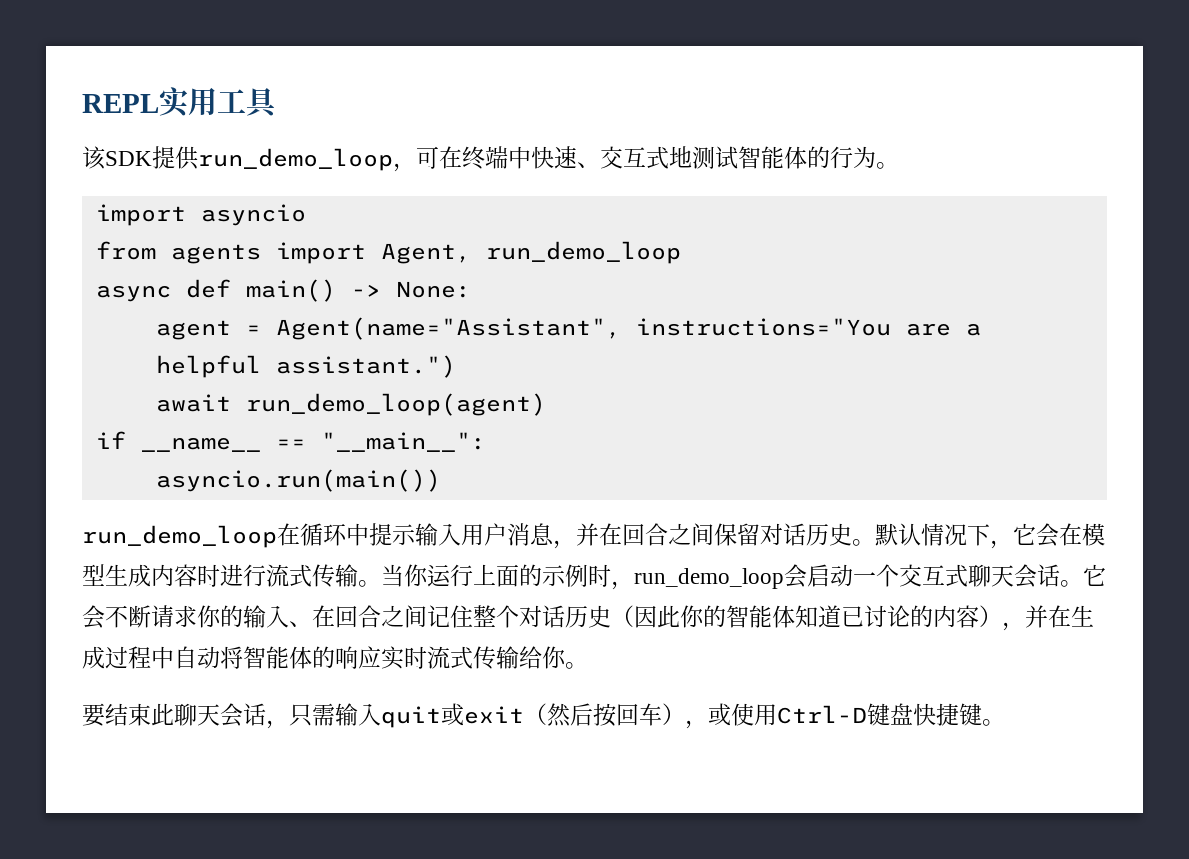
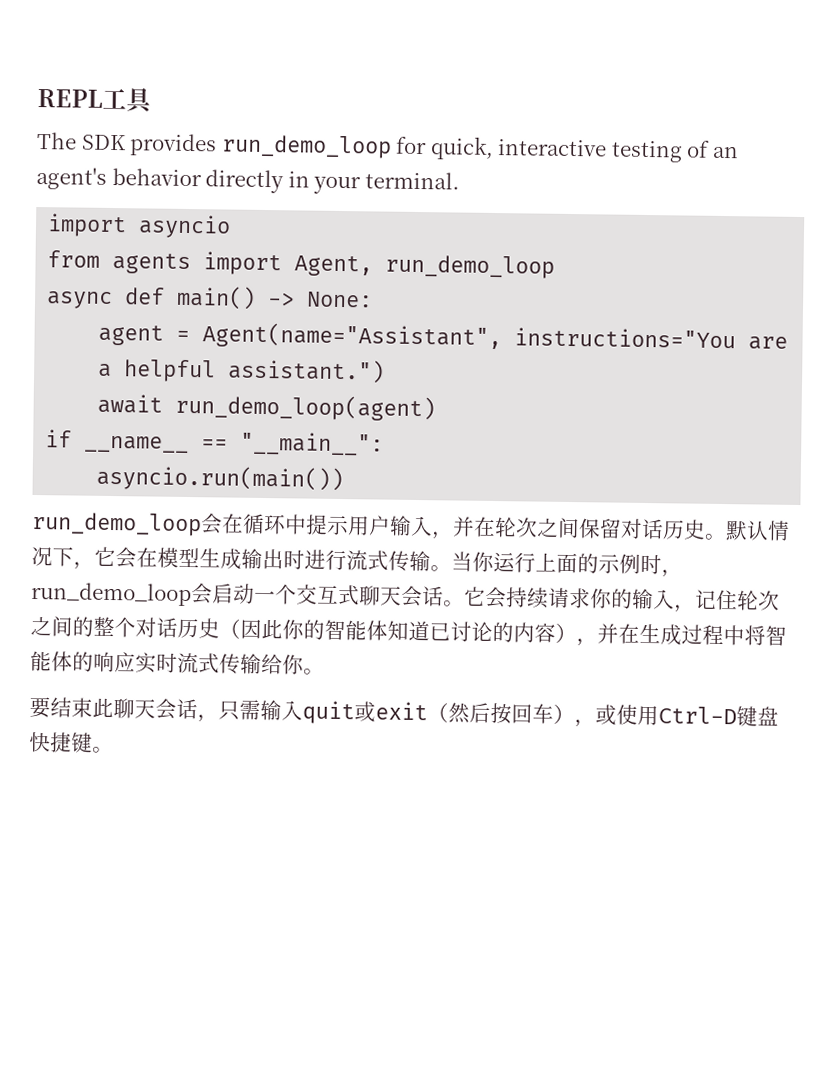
- REPL实用工具
+ REPL工具
- 该SDK提供run_demo_loop，可在终端中快速、交互式地测试智能体的行为。
+ The SDK provides run_demo_loop for quick, interactive testing of an agent's behavior directly in your terminal.
- run_demo_loop在循环中提示输入用户消息，并在回合之间保留对话历史。
+ run_demo_loop会在循环中提示用户输入，并在轮次之间保留对话历史。
- 默认情况下，它会在模型生成内容时进行流式传输。
+ 默认情况下，它会在模型生成输出时进行流式传输。
- 它会不断请求你的输入、在回合之间记住整个对话历史（因此你的智能体知道已讨论的内容），并在生成过程中自动将智能体的响应实时流式传输给你。
+ 它会持续请求你的输入，记住轮次之间的整个对话历史（因此你的智能体知道已讨论的内容），并在生成过程中将智能体的响应实时流式传输给你。

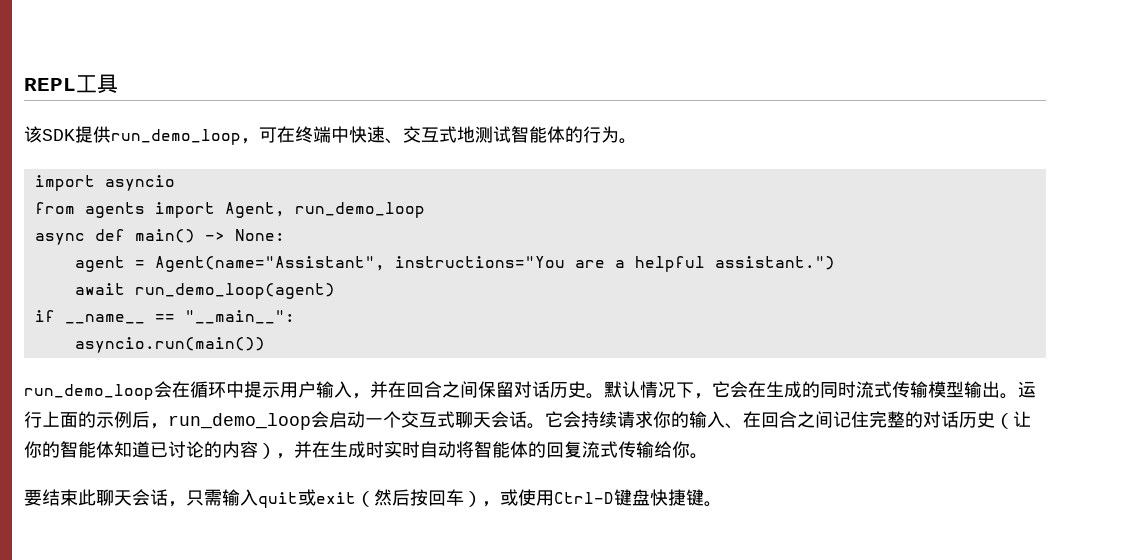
- The SDK provides run_demo_loop for quick, interactive testing of an agent's behavior directly in your terminal.
+ 该SDK提供run_demo_loop，可在终端中快速、交互式地测试智能体的行为。
- run_demo_loop会在循环中提示用户输入，并在轮次之间保留对话历史。
+ run_demo_loop会在循环中提示用户输入，并在回合之间保留对话历史。
- 默认情况下，它会在模型生成输出时进行流式传输。当你运行上面的示例时，run_demo_loop会启动一个交互式聊天会话。
+ 默认情况下，它会在生成的同时流式传输模型输出。运行上面的示例后，run_demo_loop会启动一个交互式聊天会话。
- 它会持续请求你的输入，记住轮次之间的整个对话历史（因此你的智能体知道已讨论的内容），并在生成过程中将智能体的响应实时流式传输给你。
+ 它会持续请求你的输入、在回合之间记住完整的对话历史（让你的智能体知道已讨论的内容），并在生成时实时自动将智能体的回复流式传输给你。

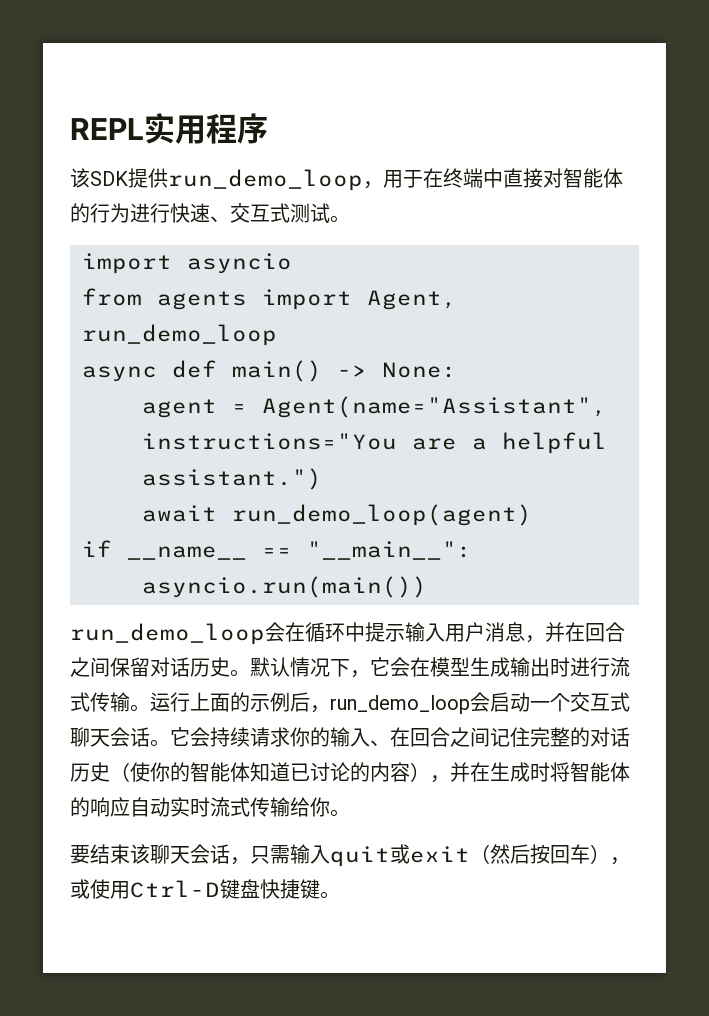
- REPL工具
+ REPL实用程序
- 该SDK提供run_demo_loop，可在终端中快速、交互式地测试智能体的行为。
+ 该SDK提供run_demo_loop，用于在终端中直接对智能体的行为进行快速、交互式测试。
- run_demo_loop会在循环中提示用户输入，并在回合之间保留对话历史。
+ run_demo_loop会在循环中提示输入用户消息，并在回合之间保留对话历史。
- 默认情况下，它会在生成的同时流式传输模型输出。
+ 默认情况下，它会在模型生成输出时进行流式传输。
- 它会持续请求你的输入、在回合之间记住完整的对话历史（让你的智能体知道已讨论的内容），并在生成时实时自动将智能体的回复流式传输给你。
+ 它会持续请求你的输入、在回合之间记住完整的对话历史（使你的智能体知道已讨论的内容），并在生成时将智能体的响应自动实时流式传输给你。
- 要结束此聊天会话，只需输入quit或exit（然后按回车），或使用Ctrl-D键盘快捷键。
+ 要结束该聊天会话，只需输入quit或exit（然后按回车），或使用Ctrl-D键盘快捷键。

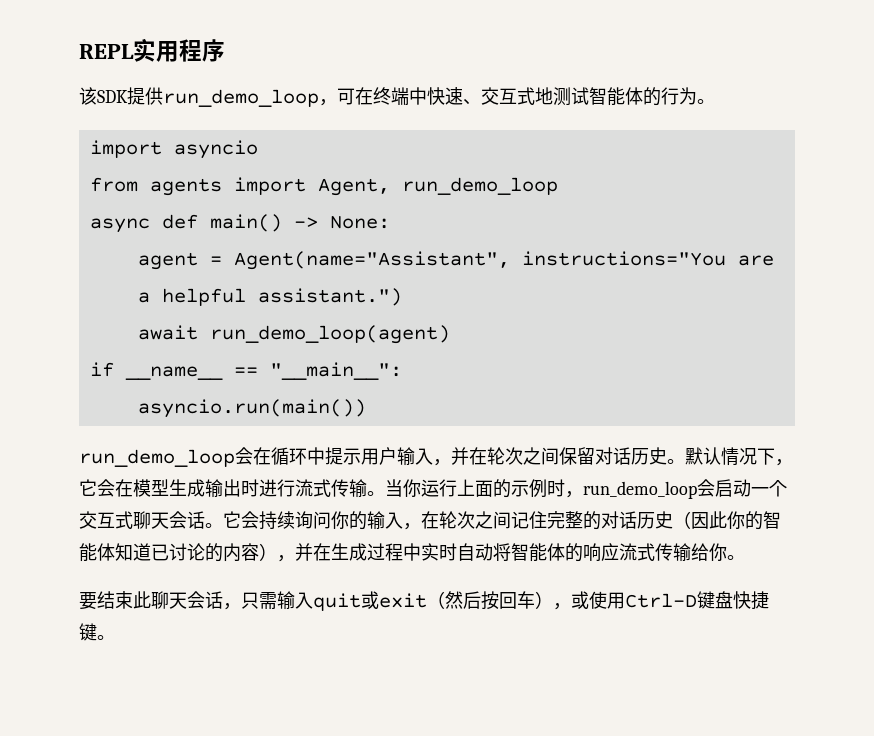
- 该SDK提供run_demo_loop，用于在终端中直接对智能体的行为进行快速、交互式测试。
+ 该SDK提供run_demo_loop，可在终端中快速、交互式地测试智能体的行为。
- run_demo_loop会在循环中提示输入用户消息，并在回合之间保留对话历史。
+ run_demo_loop会在循环中提示用户输入，并在轮次之间保留对话历史。
- 运行上面的示例后，run_demo_loop会启动一个交互式聊天会话。
+ 当你运行上面的示例时，run_demo_loop会启动一个交互式聊天会话。
- 它会持续请求你的输入、在回合之间记住完整的对话历史（使你的智能体知道已讨论的内容），并在生成时将智能体的响应自动实时流式传输给你。
+ 它会持续询问你的输入，在轮次之间记住完整的对话历史（因此你的智能体知道已讨论的内容），并在生成过程中实时自动将智能体的响应流式传输给你。
- 要结束该聊天会话，只需输入quit或exit（然后按回车），或使用Ctrl-D键盘快捷键。
+ 要结束此聊天会话，只需输入quit或exit（然后按回车），或使用Ctrl-D键盘快捷键。

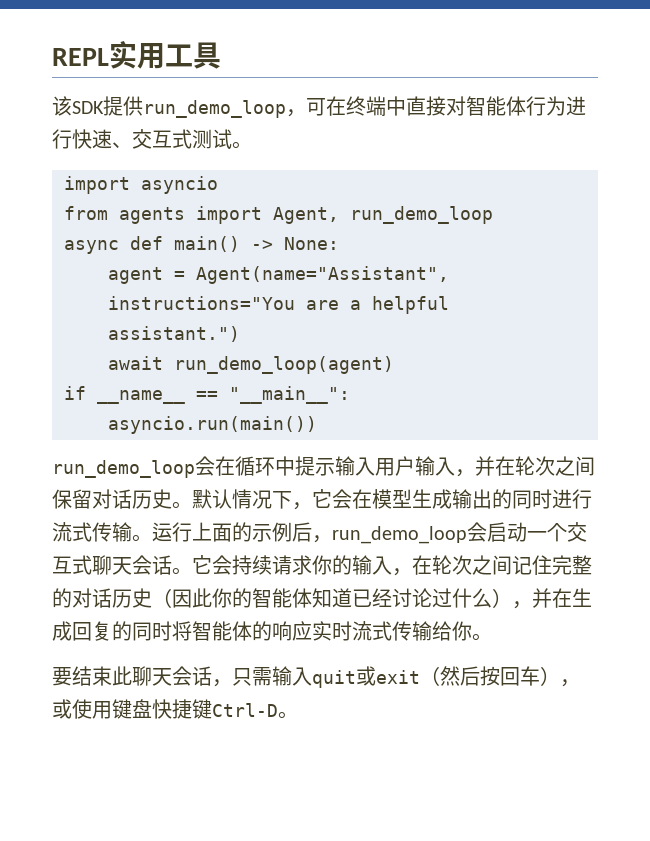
- REPL实用程序
+ REPL实用工具
- 该SDK提供run_demo_loop，可在终端中快速、交互式地测试智能体的行为。
+ 该SDK提供run_demo_loop，可在终端中直接对智能体行为进行快速、交互式测试。
- run_demo_loop会在循环中提示用户输入，并在轮次之间保留对话历史。
+ run_demo_loop会在循环中提示输入用户输入，并在轮次之间保留对话历史。
- 默认情况下，它会在模型生成输出时进行流式传输。
+ 默认情况下，它会在模型生成输出的同时进行流式传输。
- 当你运行上面的示例时，run_demo_loop会启动一个交互式聊天会话。
+ 运行上面的示例后，run_demo_loop会启动一个交互式聊天会话。
- 它会持续询问你的输入，在轮次之间记住完整的对话历史（因此你的智能体知道已讨论的内容），并在生成过程中实时自动将智能体的响应流式传输给你。
+ 它会持续请求你的输入，在轮次之间记住完整的对话历史（因此你的智能体知道已经讨论过什么），并在生成回复的同时将智能体的响应实时流式传输给你。
- 要结束此聊天会话，只需输入quit或exit（然后按回车），或使用Ctrl-D键盘快捷键。
+ 要结束此聊天会话，只需输入quit或exit（然后按回车），或使用键盘快捷键Ctrl-D。

